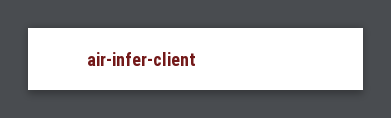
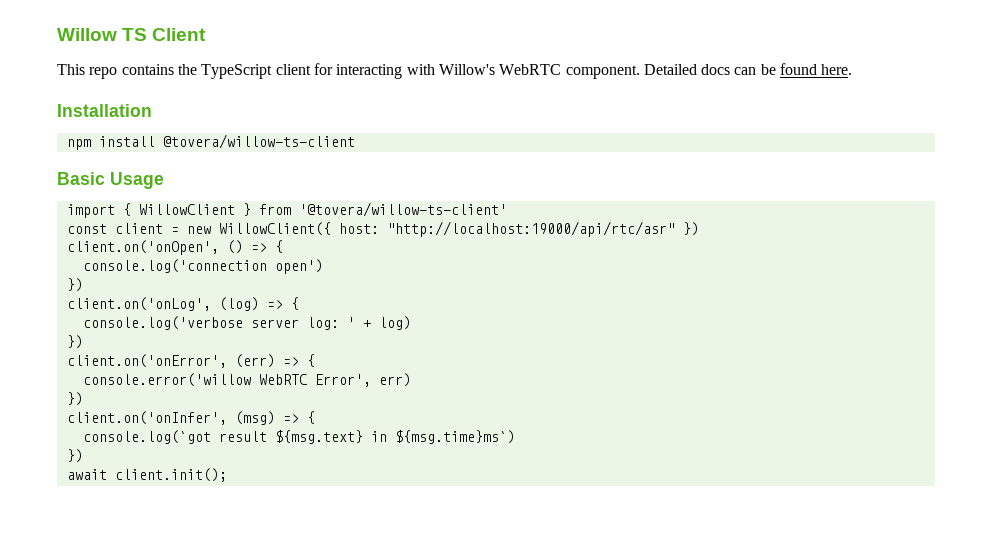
- air-infer-client
+ Willow TS Client
+ This repo contains the TypeScript client for interacting with Willow's WebRTC component. Detailed docs can be found here.
+ Installation
+ npm install @tovera/willow-ts-client
+ Basic Usage
+ import { WillowClient } from '@tovera/willow-ts-client'
+ const client = new WillowClient({ host: "http://localhost:19000/api/rtc/asr" })
+ client.on('onOpen', () => {
+ console.log('connection open')
+ })
+ client.on('onLog', (log) => {
+ console.log('verbose server log: ' + log)
+ })
+ client.on('onError', (err) => {
+ console.error('willow WebRTC Error', err)
+ })
+ client.on('onInfer', (msg) => {
+ console.log(`got result ${msg.text} in ${msg.time}ms`)
+ })
+ await client.init();

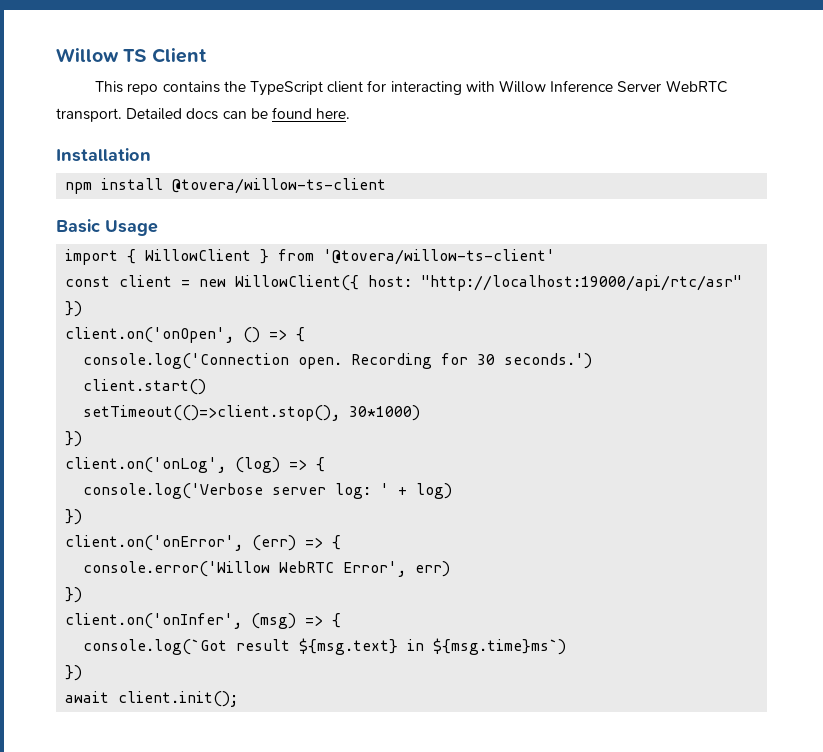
- This repo contains the TypeScript client for interacting with Willow's WebRTC component.
+ This repo contains the TypeScript client for interacting with Willow Inference Server WebRTC transport.
- console.log('connection open')
+ console.log('Connection open. Recording for 30 seconds.')
+ client.start()
+ setTimeout(()=>client.stop(), 30*1000)
- console.log('verbose server log: ' + log)
+ console.log('Verbose server log: ' + log)
- console.error('willow WebRTC Error', err)
+ console.error('Willow WebRTC Error', err)
- console.log(`got result ${msg.text} in ${msg.time}ms`)
+ console.log(`Got result ${msg.text} in ${msg.time}ms`)

